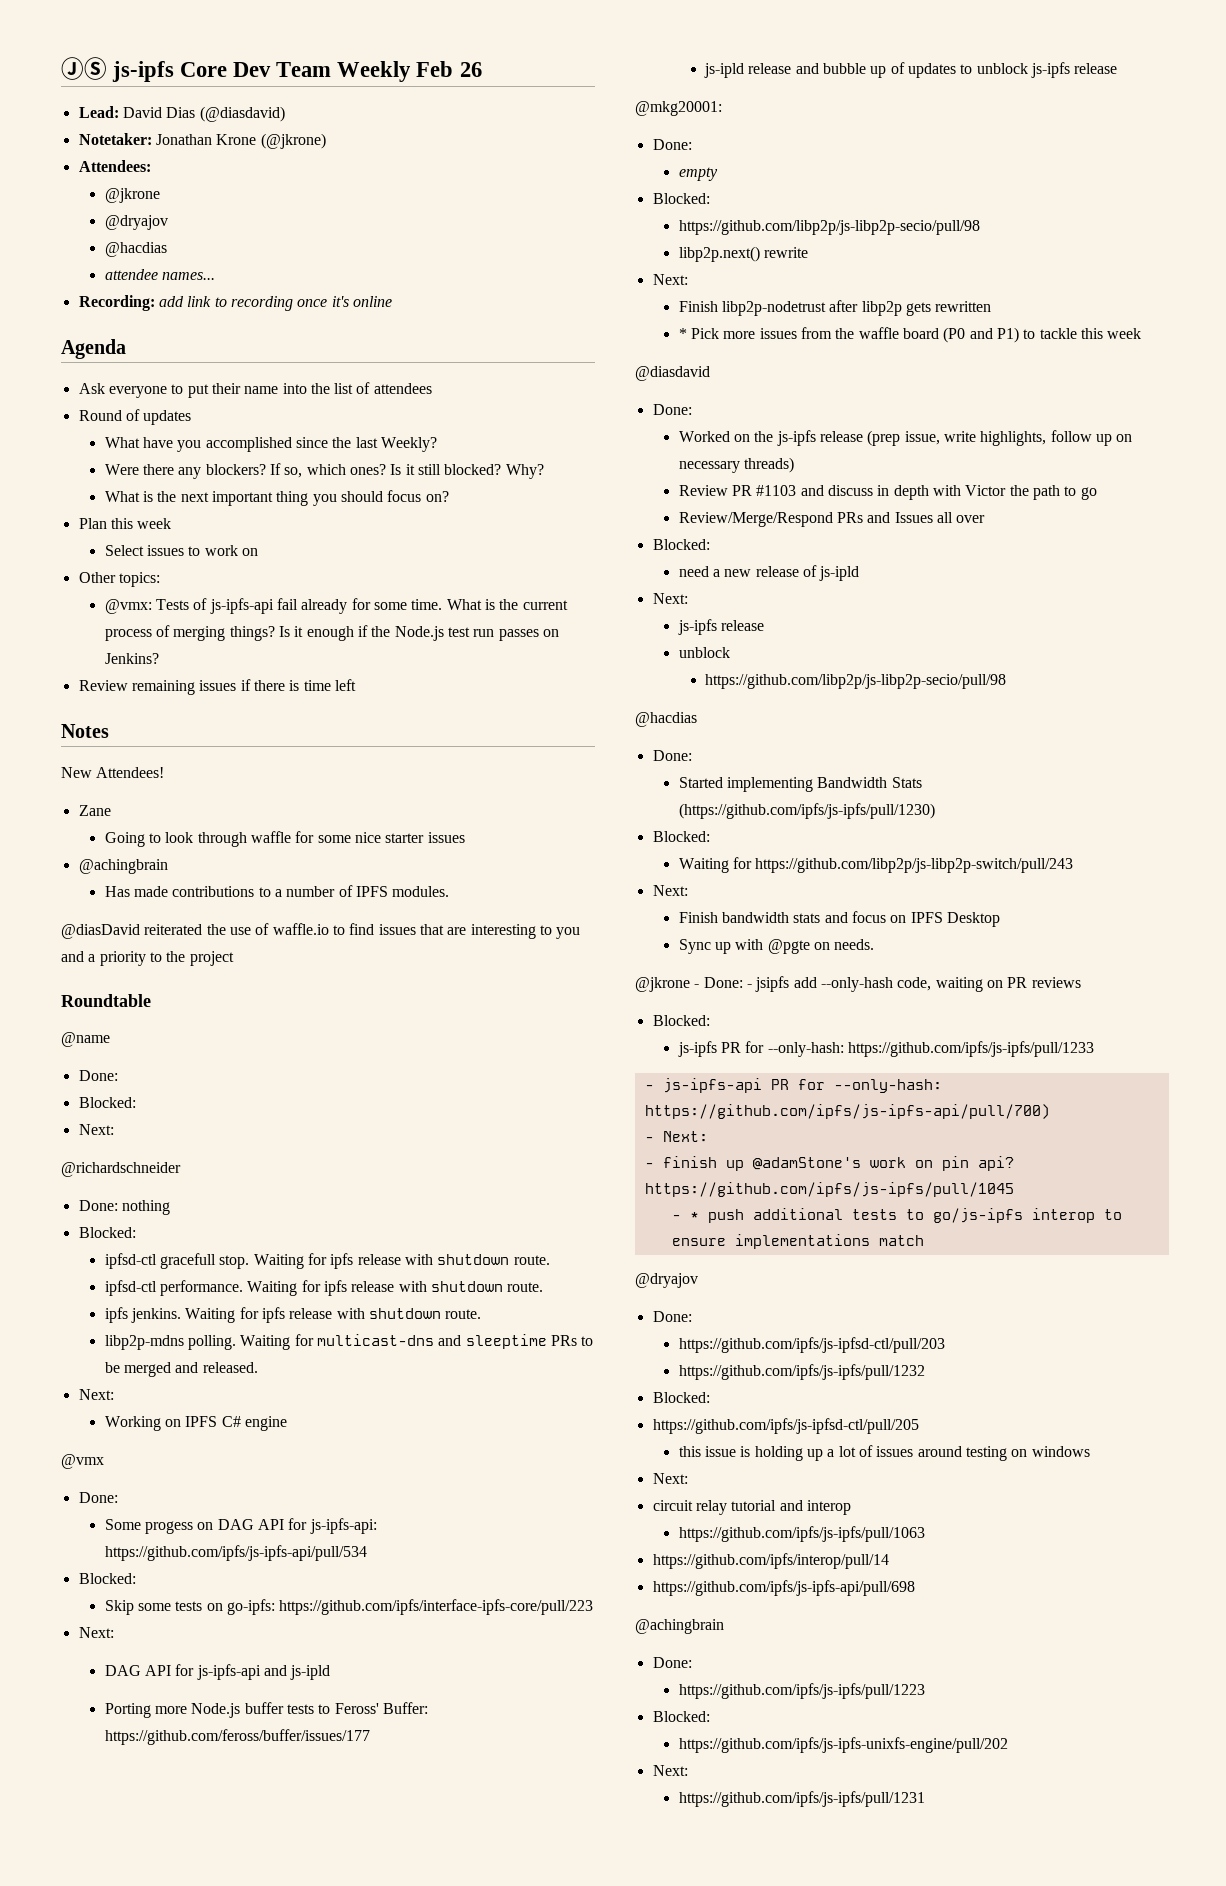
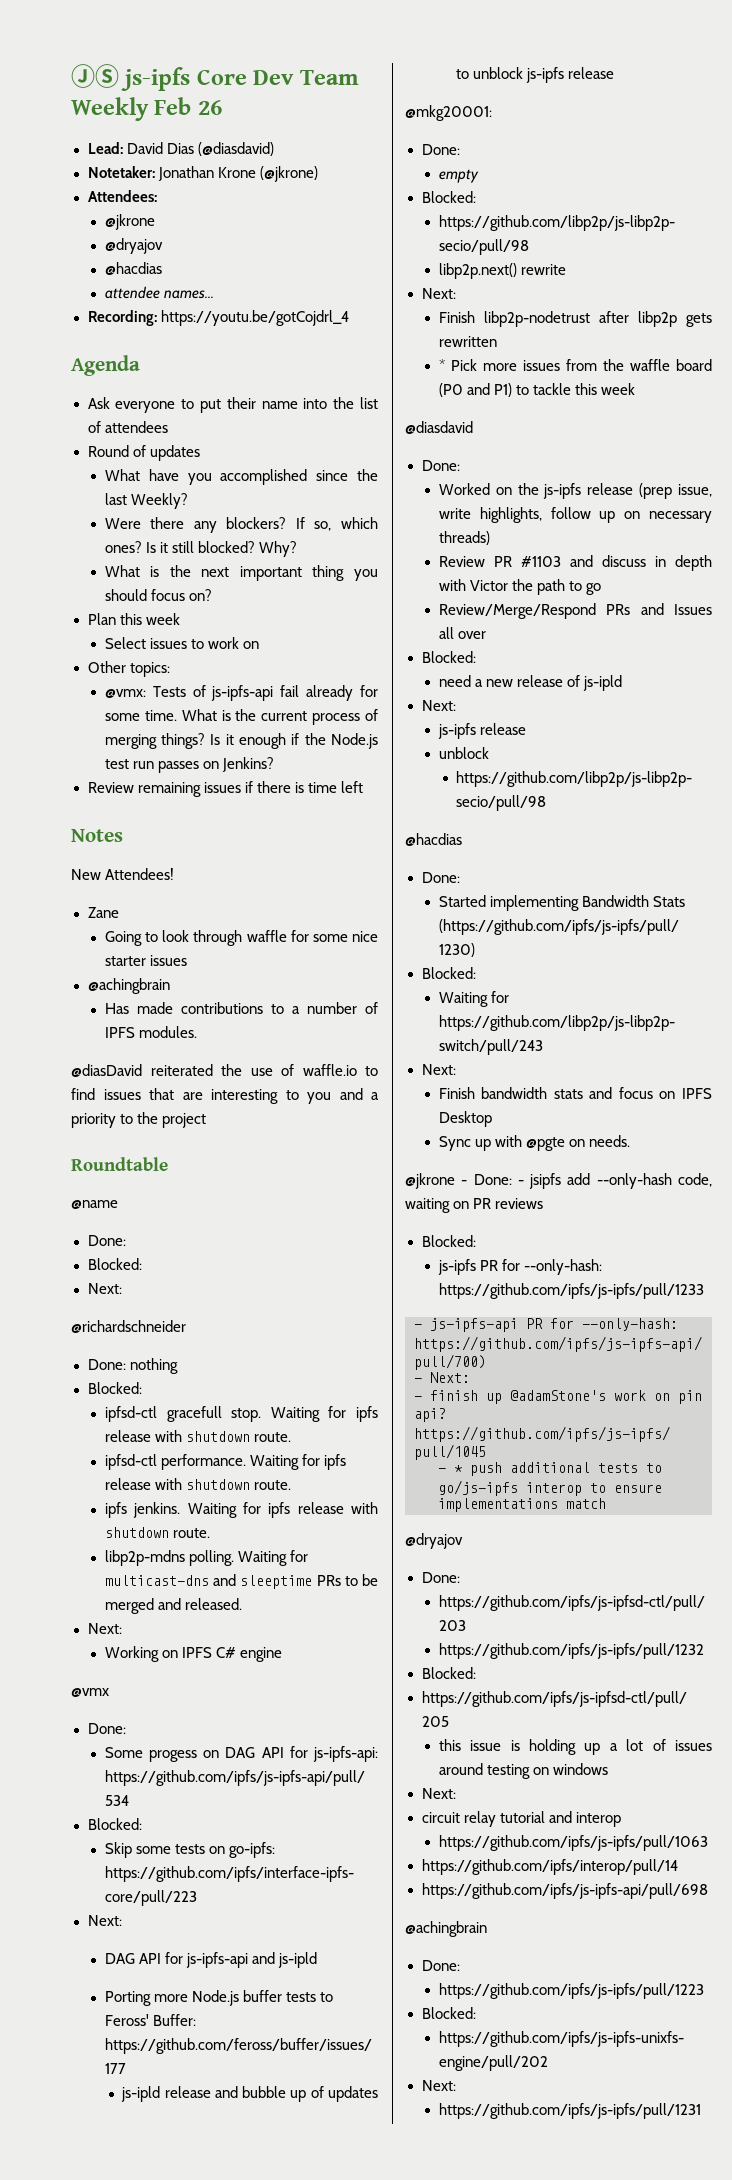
- Recording: add link to recording once it's online
+ Recording: https://youtu.be/gotCojdrl_4

